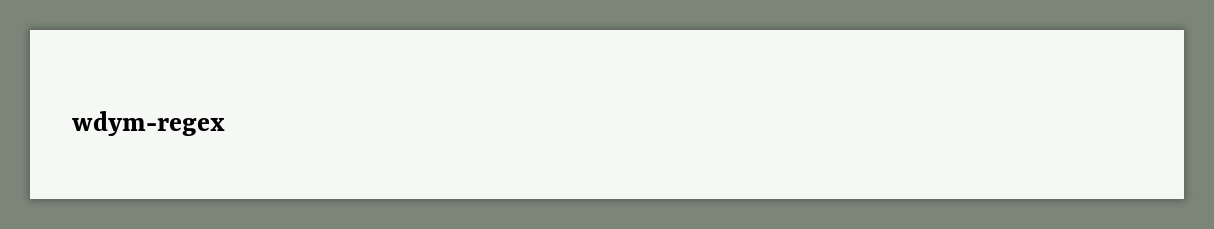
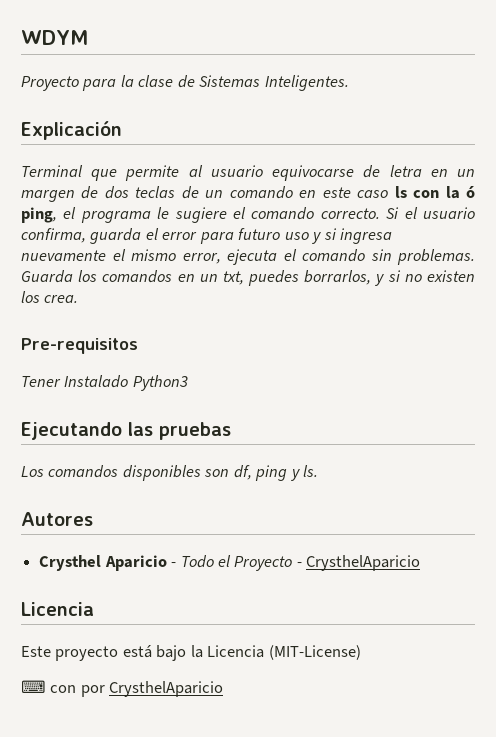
- wdym-regex
+ WDYM
+ Proyecto para la clase de Sistemas Inteligentes.
+ Explicación
+ Terminal que permite al usuario equivocarse de letra en un margen de dos teclas de un comando en este caso ls con la ó ping, el programa le sugiere el comando correcto. Si el usuario confirma, guarda el error para futuro uso y si ingresa nuevamente el mismo error, ejecuta el comando sin problemas. Guarda los comandos en un txt, puedes borrarlos, y si no existen los crea.
+ Pre-requisitos
+ Tener Instalado Python3
+ Ejecutando las pruebas
+ Los comandos disponibles son df, ping y ls.
+ Autores
+ Crysthel Aparicio - Todo el Proyecto - CrysthelAparicio
+ Licencia
+ Este proyecto está bajo la Licencia (MIT-License)
+ ⌨ con por CrysthelAparicio

